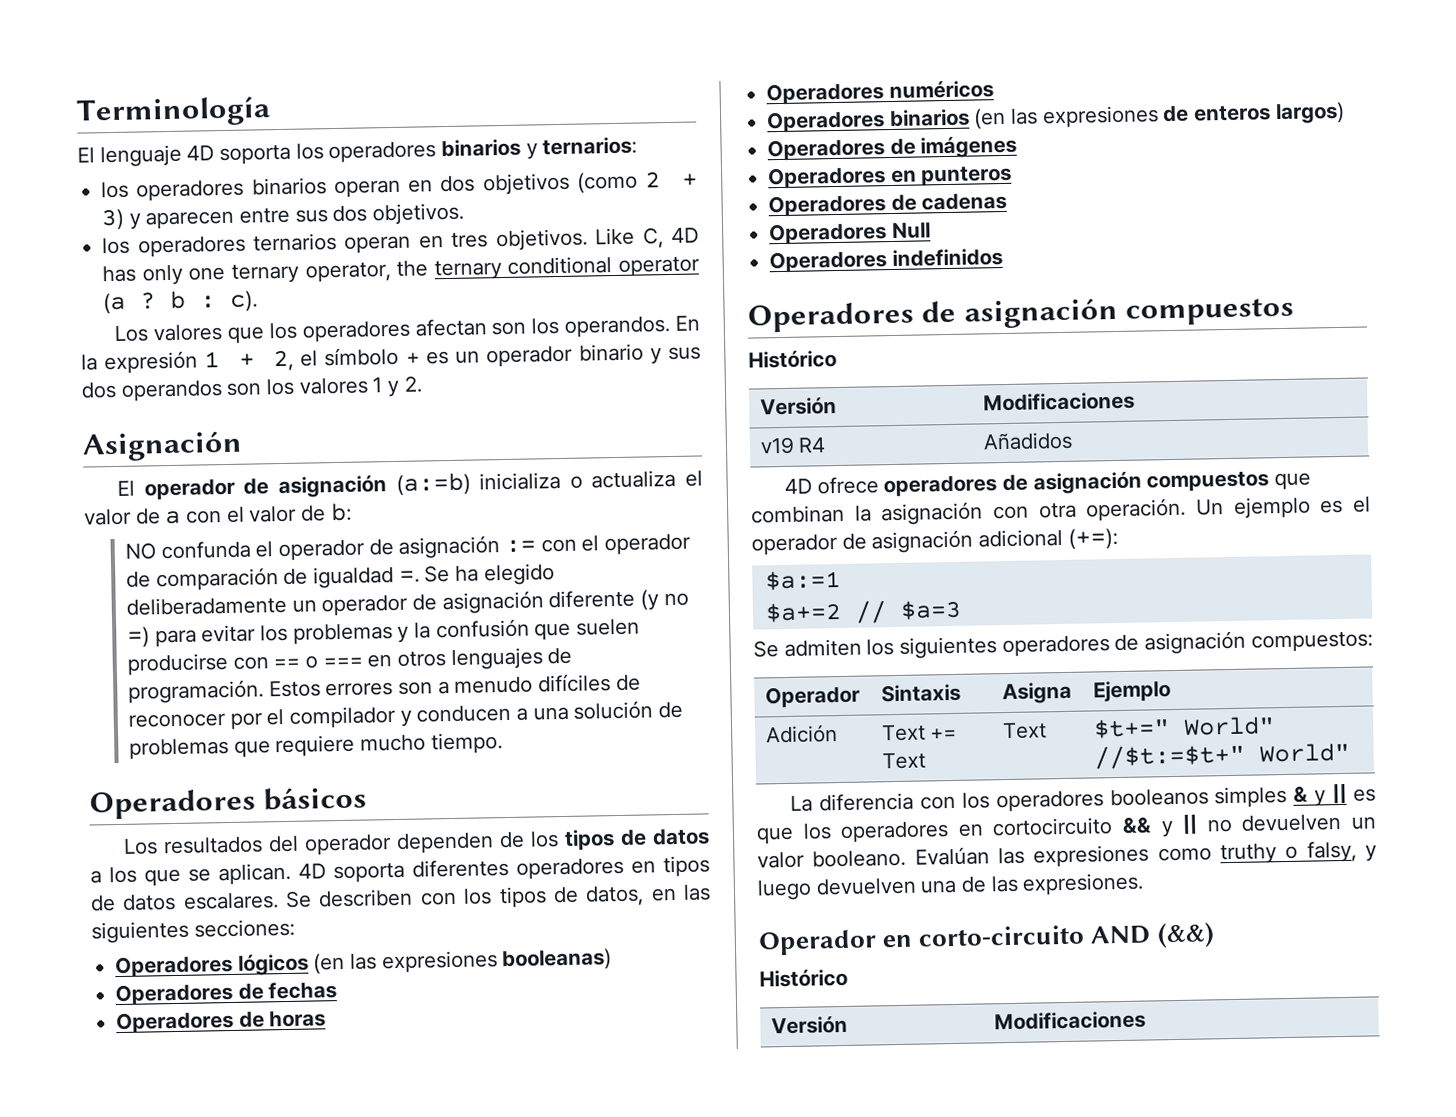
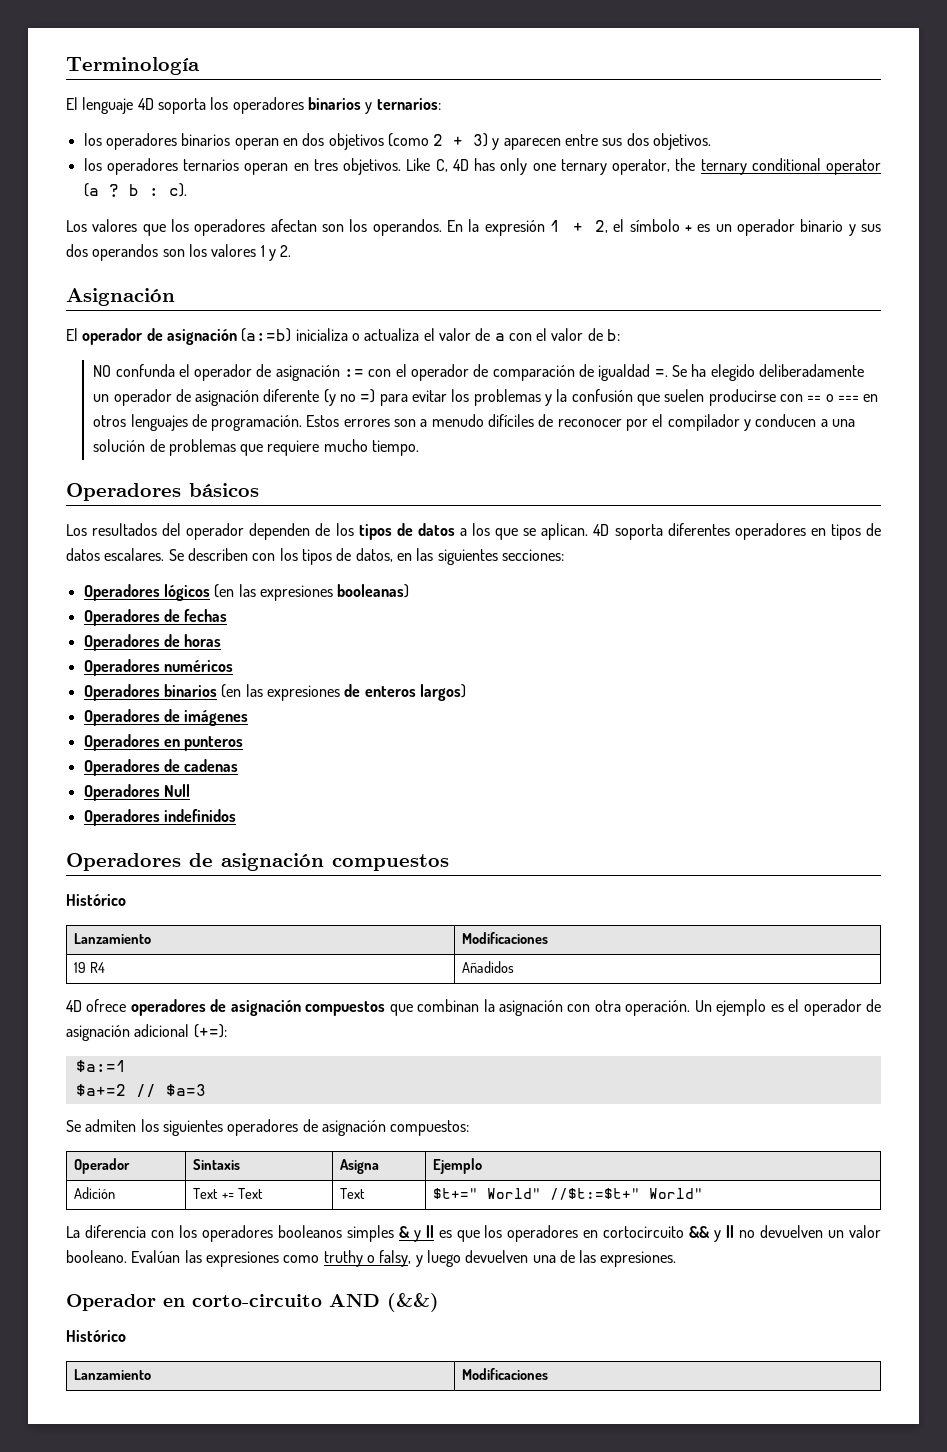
  Operadores de asignación compuestos
  Histórico
- Versión | Modificaciones
+ Lanzamiento | Modificaciones
- v19 R4 | Añadidos
+ 19 R4 | Añadidos
  Operador en corto-circuito AND (&&)
  Histórico
- Versión | Modificaciones
+ Lanzamiento | Modificaciones

